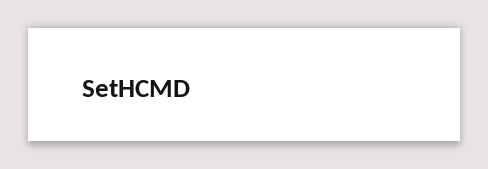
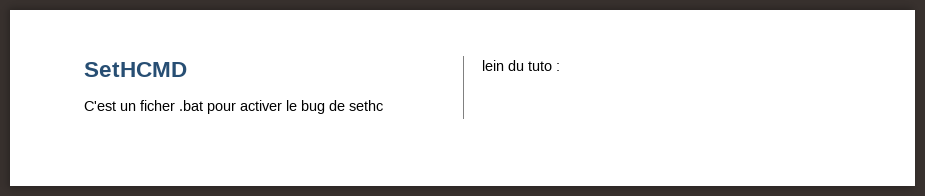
+ C'est un ficher .bat pour activer le bug de sethc
+ lein du tuto :

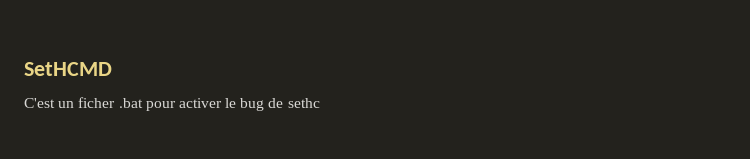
- lein du tuto :

